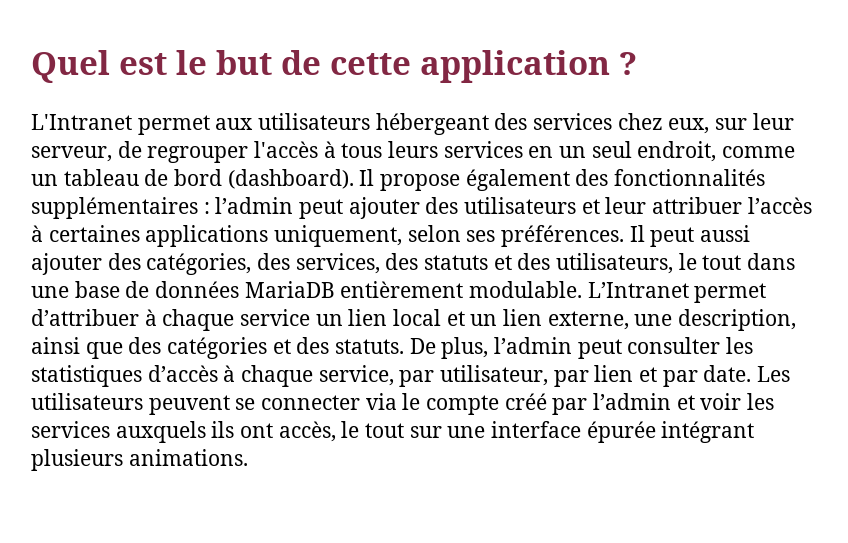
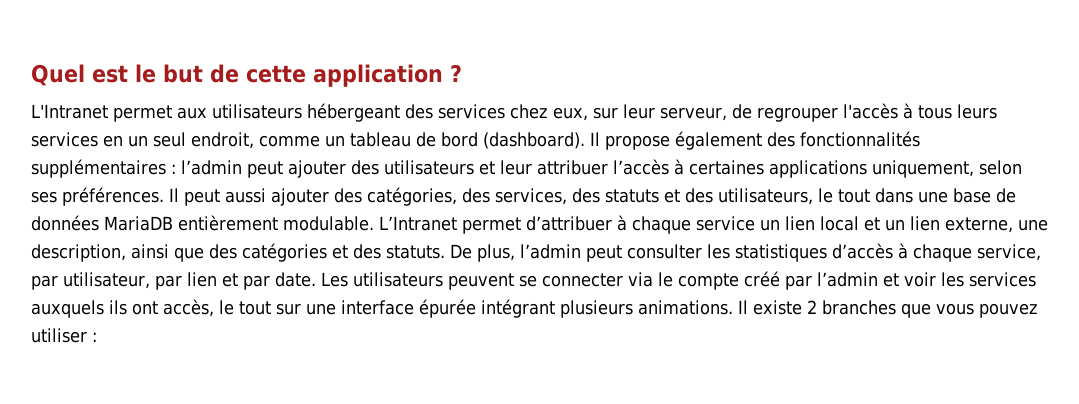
+ Il existe 2 branches que vous pouvez utiliser :

